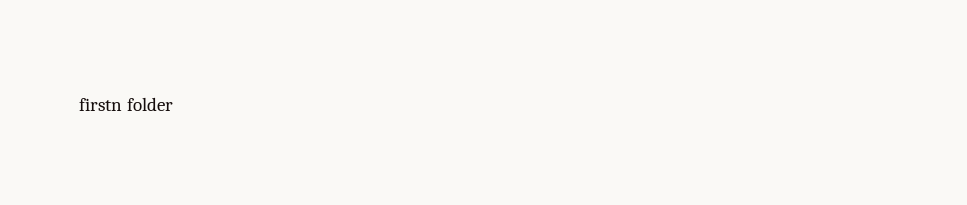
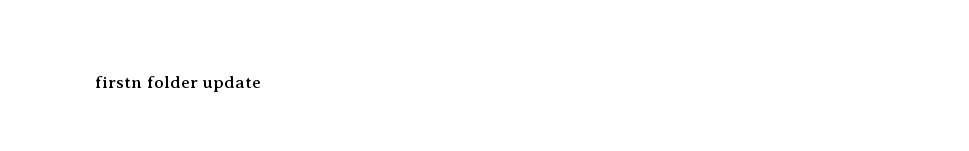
- firstn folder
+ firstn folder update

